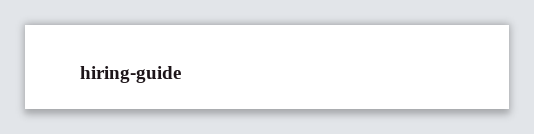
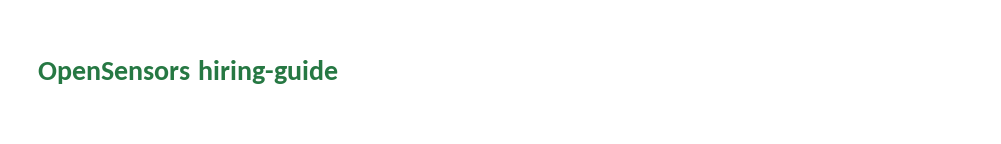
- hiring-guide
+ OpenSensors hiring-guide

